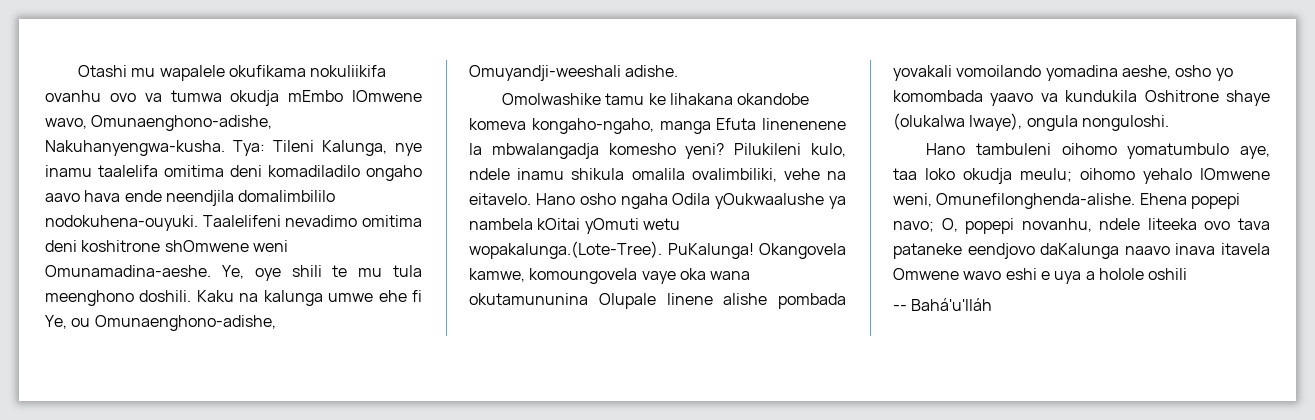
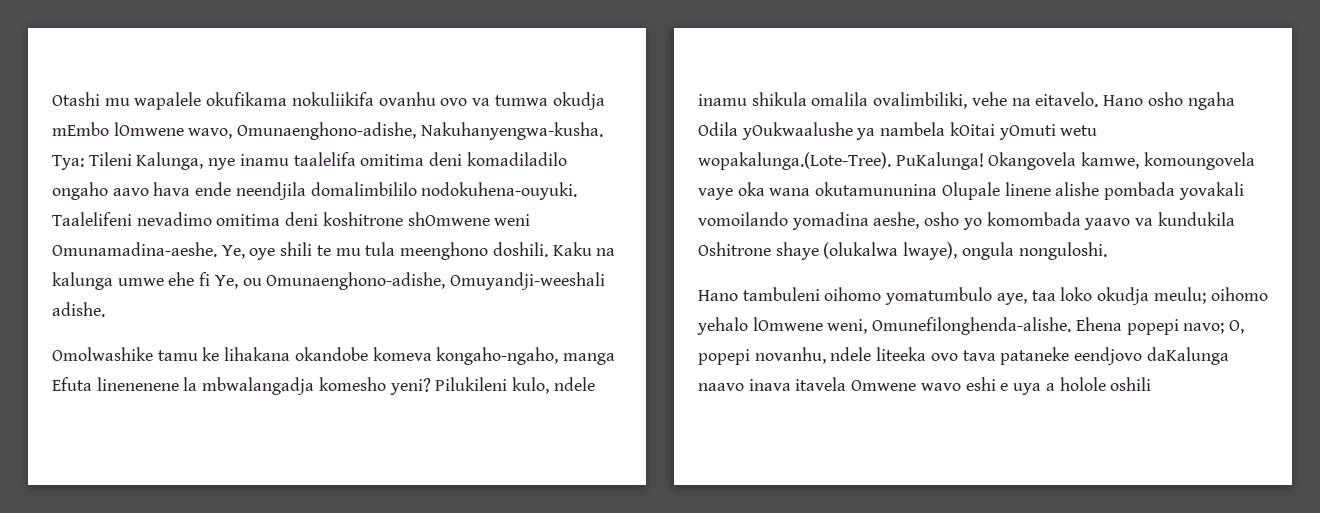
- -- Bahá'u'lláh

